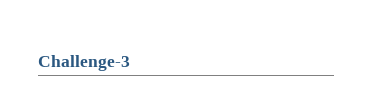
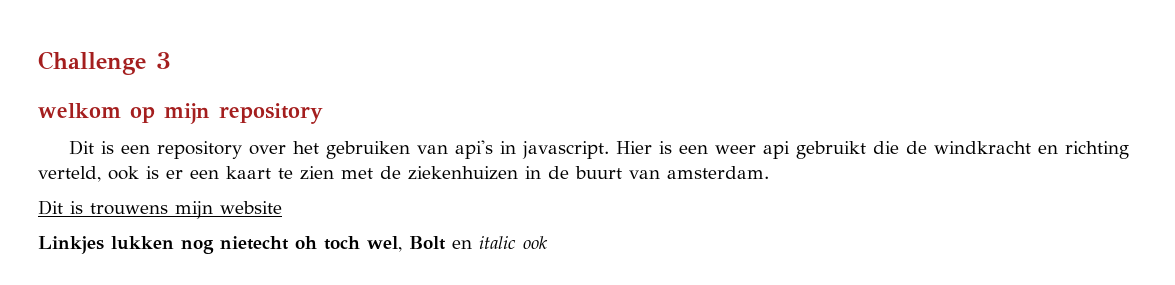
- Challenge-3
+ Challenge 3
+ welkom op mijn repository
+ Dit is een repository over het gebruiken van api's in javascript. Hier is een weer api gebruikt die de windkracht en richting verteld, ook is er een kaart te zien met de ziekenhuizen in de buurt van amsterdam.
+ Dit is trouwens mijn website
+ Linkjes lukken nog nietecht oh toch wel, Bolt en italic ook

